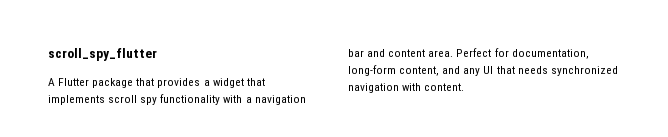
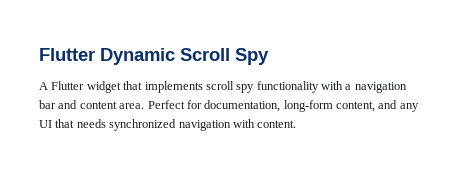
- scroll_spy_flutter
- A Flutter package that provides a widget that implements scroll spy functionality with a navigation bar and content area.
+ Flutter Dynamic Scroll Spy
+ A Flutter widget that implements scroll spy functionality with a navigation bar and content area.

